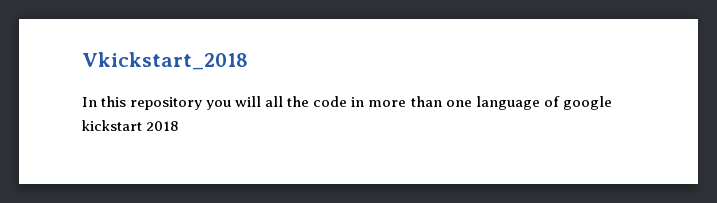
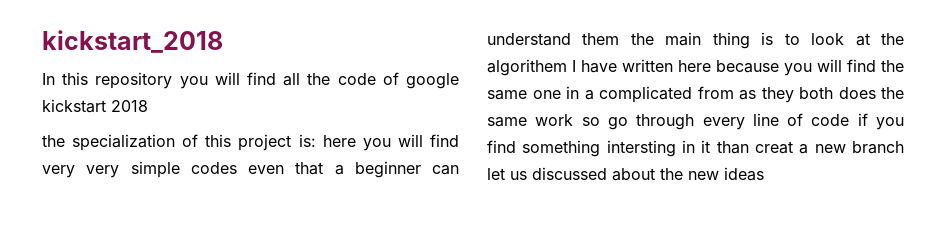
- Vkickstart_2018
+ kickstart_2018
- In this repository you will all the code in more than one language of google kickstart 2018
+ In this repository you will find all the code of google kickstart 2018
+ the specialization of this project is: here you will find very very simple codes even that a beginner can understand them the main thing is to look at the algorithem I have written here because you will find the same one in a complicated from as they both does the same work so go through every line of code if you find something intersting in it than creat a new branch let us discussed about the new ideas

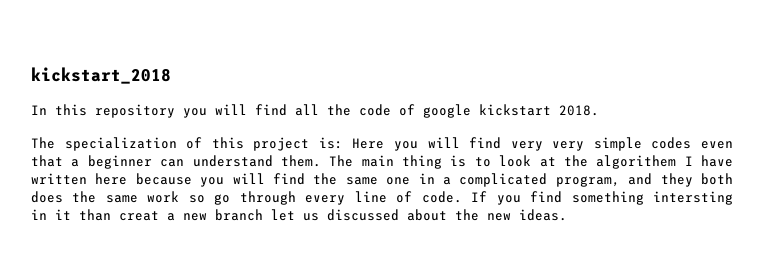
- In this repository you will find all the code of google kickstart 2018
- the specialization of this project is:
+ In this repository you will find all the code of google kickstart 2018.
+ The specialization of this project is:
- here you will find very very simple codes even that a beginner can understand them the main thing is to look at the algorithem I have written here because you will find the same one in a complicated from as they both does the same work so go through every line of code if you find something intersting in it than creat a new branch let us discussed about the new ideas
+ Here you will find very very simple codes even that a beginner can understand them. The main thing is to look at the algorithem I have written here because you will find the same one in a complicated program, and they both does the same work so go through every line of code. If you find something intersting in it than creat a new branch let us discussed about the new ideas.

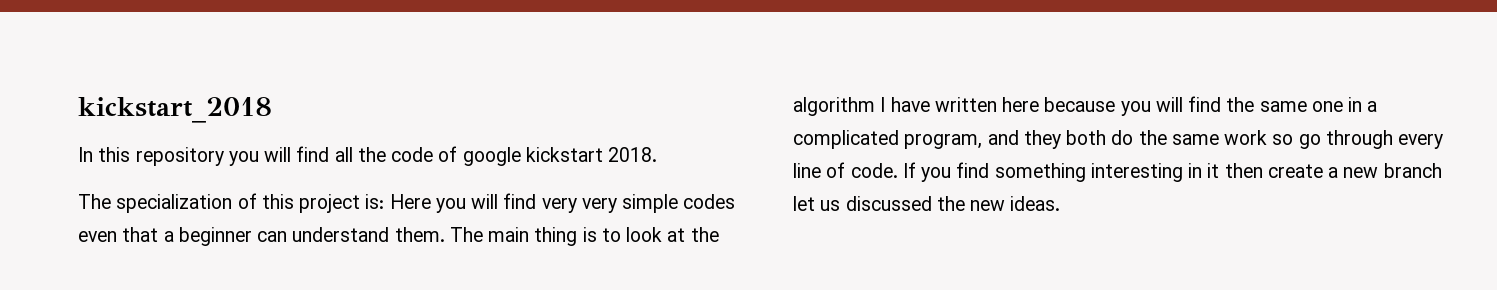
- The main thing is to look at the algorithem I have written here because you will find the same one in a complicated program, and they both does the same work so go through every line of code.
+ The main thing is to look at the algorithm I have written here because you will find the same one in a complicated program, and they both do the same work so go through every line of code.
- If you find something intersting in it than creat a new branch let us discussed about the new ideas.
+ If you find something interesting in it then create a new branch let us discussed the new ideas.

